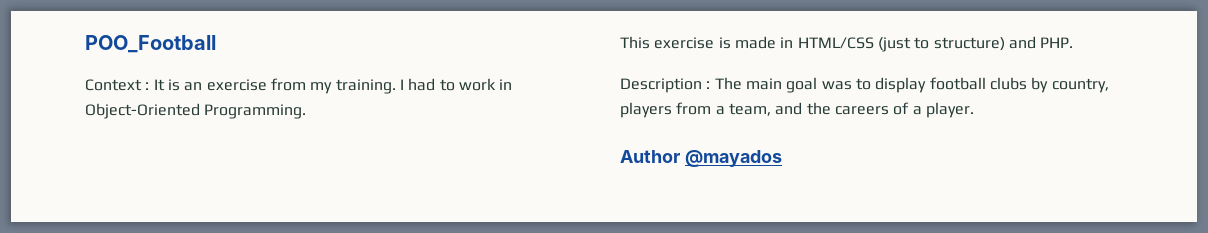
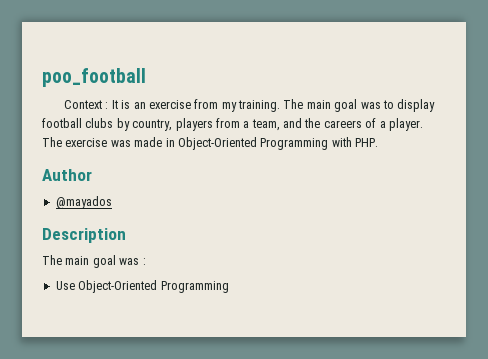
- POO_Football
+ poo_football
- I had to work in Object-Oriented Programming.
- This exercise is made in HTML/CSS (just to structure) and PHP.
- Description : The main goal was to display football clubs by country, players from a team, and the careers of a player.
+ The main goal was to display football clubs by country, players from a team, and the careers of a player. The exercise was made in Object-Oriented Programming with PHP.
- Author @mayados
+ Author
+ @mayados
+ Description
+ The main goal was :
+ Use Object-Oriented Programming

